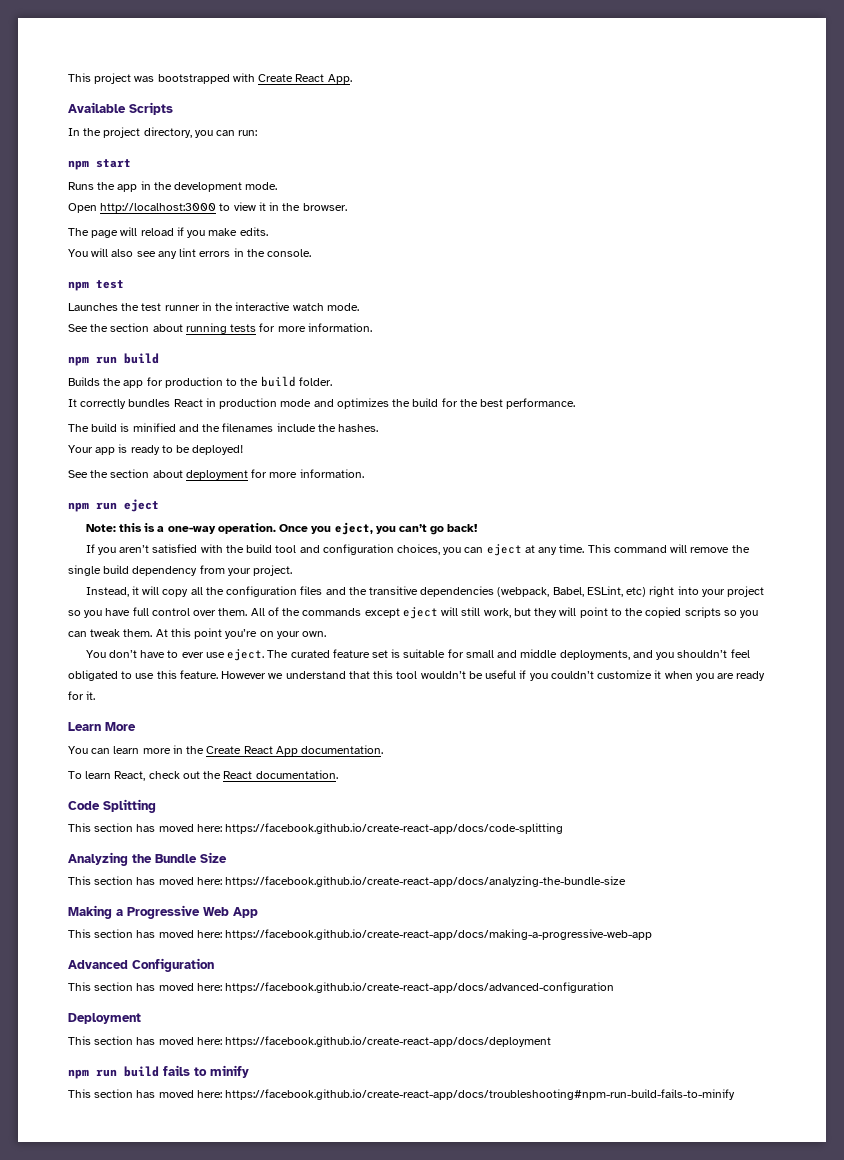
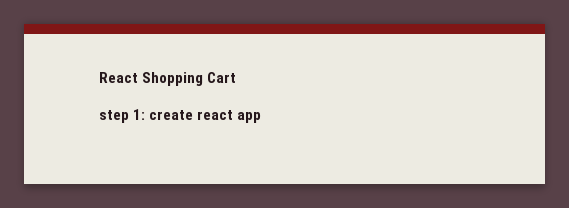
- This project was bootstrapped with Create React App.
- Available Scripts
- In the project directory, you can run:
- npm start
- Runs the app in the development mode.
- Open http://localhost:3000 to view it in the browser.
- The page will reload if you make edits.
- You will also see any lint errors in the console.
- npm test
- Launches the test runner in the interactive watch mode.
- See the section about running tests for more information.
- npm run build
- Builds the app for production to the build folder.
- It correctly bundles React in production mode and optimizes the build for the best performance.
- The build is minified and the filenames include the hashes.
- Your app is ready to be deployed!
- See the section about deployment for more information.
- npm run eject
- Note: this is a one-way operation. Once you eject, you can’t go back!
- If you aren’t satisfied with the build tool and configuration choices, you can eject at any time. This command will remove the single build dependency from your project.
- Instead, it will copy all the configuration files and the transitive dependencies (webpack, Babel, ESLint, etc) right into your project so you have full control over them. All of the commands except eject will still work, but they will point to the copied scripts so you can tweak them. At this point you’re on your own.
- You don’t have to ever use eject. The curated feature set is suitable for small and middle deployments, and you shouldn’t feel obligated to use this feature. However we understand that this tool wouldn’t be useful if you couldn’t customize it when you are ready for it.
- Learn More
- You can learn more in the Create React App documentation.
- To learn React, check out the React documentation.
- Code Splitting
- This section has moved here: https://facebook.github.io/create-react-app/docs/code-splitting
- Analyzing the Bundle Size
- This section has moved here: https://facebook.github.io/create-react-app/docs/analyzing-the-bundle-size
- Making a Progressive Web App
- This section has moved here: https://facebook.github.io/create-react-app/docs/making-a-progressive-web-app
- Advanced Configuration
- This section has moved here: https://facebook.github.io/create-react-app/docs/advanced-configuration
- Deployment
- This section has moved here: https://facebook.github.io/create-react-app/docs/deployment
- npm run build fails to minify
- This section has moved here: https://facebook.github.io/create-react-app/docs/troubleshooting#npm-run-build-fails-to-minify
+ React Shopping Cart
+ step 1: create react app

